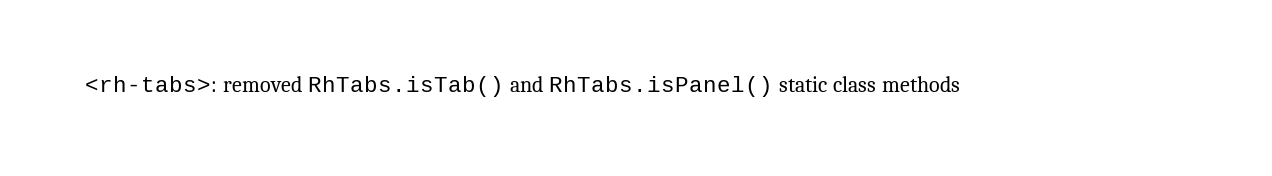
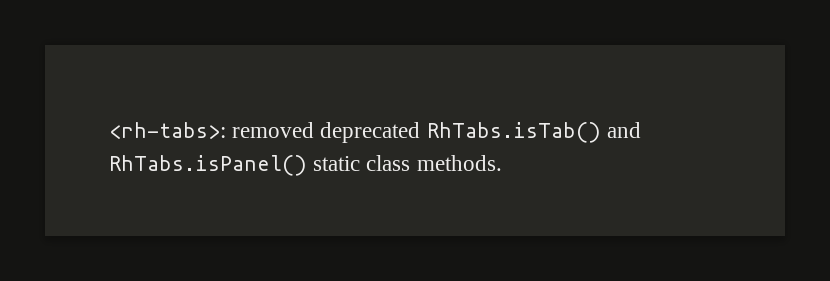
- <rh-tabs>: removed RhTabs.isTab() and RhTabs.isPanel() static class methods
+ <rh-tabs>: removed deprecated RhTabs.isTab() and RhTabs.isPanel() static class methods.

